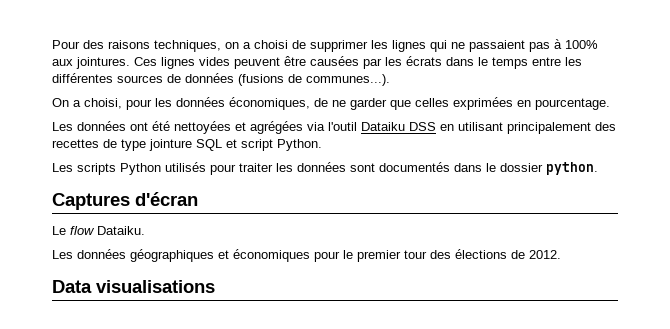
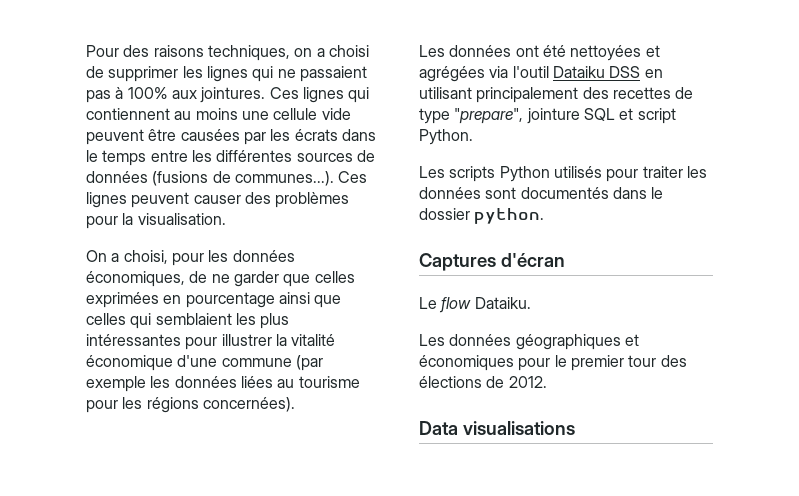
- Ces lignes vides peuvent être causées par les écrats dans le temps entre les différentes sources de données (fusions de communes...).
+ Ces lignes qui contiennent au moins une cellule vide peuvent être causées par les écrats dans le temps entre les différentes sources de données (fusions de communes...). Ces lignes peuvent causer des problèmes pour la visualisation.
- On a choisi, pour les données économiques, de ne garder que celles exprimées en pourcentage.
+ On a choisi, pour les données économiques, de ne garder que celles exprimées en pourcentage ainsi que celles qui semblaient les plus intéressantes pour illustrer la vitalité économique d'une commune (par exemple les données liées au tourisme pour les régions concernées).
- Les données ont été nettoyées et agrégées via l'outil Dataiku DSS en utilisant principalement des recettes de type jointure SQL et script Python.
+ Les données ont été nettoyées et agrégées via l'outil Dataiku DSS en utilisant principalement des recettes de type "prepare", jointure SQL et script Python.

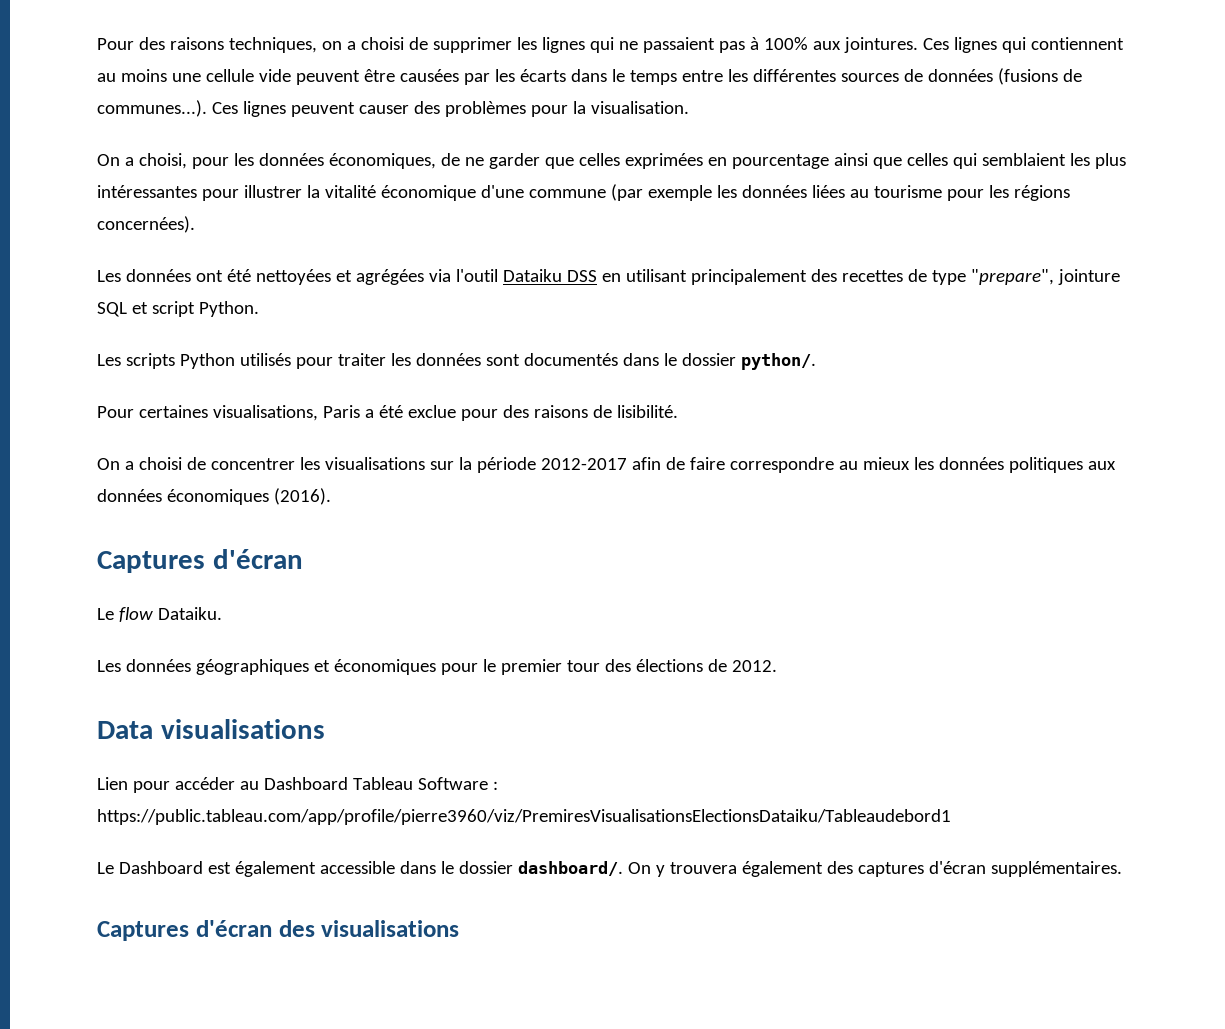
- Ces lignes qui contiennent au moins une cellule vide peuvent être causées par les écrats dans le temps entre les différentes sources de données (fusions de communes...). Ces lignes peuvent causer des problèmes pour la visualisation.
+ Ces lignes qui contiennent au moins une cellule vide peuvent être causées par les écarts dans le temps entre les différentes sources de données (fusions de communes...). Ces lignes peuvent causer des problèmes pour la visualisation.
- Les scripts Python utilisés pour traiter les données sont documentés dans le dossier python.
+ Les scripts Python utilisés pour traiter les données sont documentés dans le dossier python/.
+ Pour certaines visualisations, Paris a été exclue pour des raisons de lisibilité.
+ On a choisi de concentrer les visualisations sur la période 2012-2017 afin de faire correspondre au mieux les données politiques aux données économiques (2016).
+ Lien pour accéder au Dashboard Tableau Software : https://public.tableau.com/app/profile/pierre3960/viz/PremiresVisualisationsElectionsDataiku/Tableaudebord1
+ Le Dashboard est également accessible dans le dossier dashboard/. On y trouvera également des captures d'écran supplémentaires.
+ Captures d'écran des visualisations

